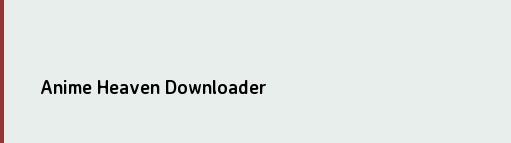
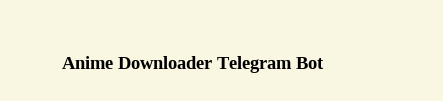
- Anime Heaven Downloader
+ Anime Downloader Telegram Bot

